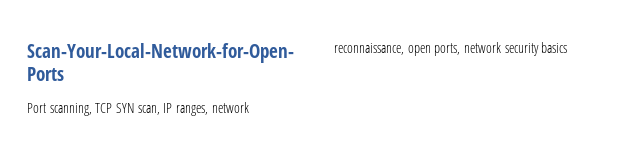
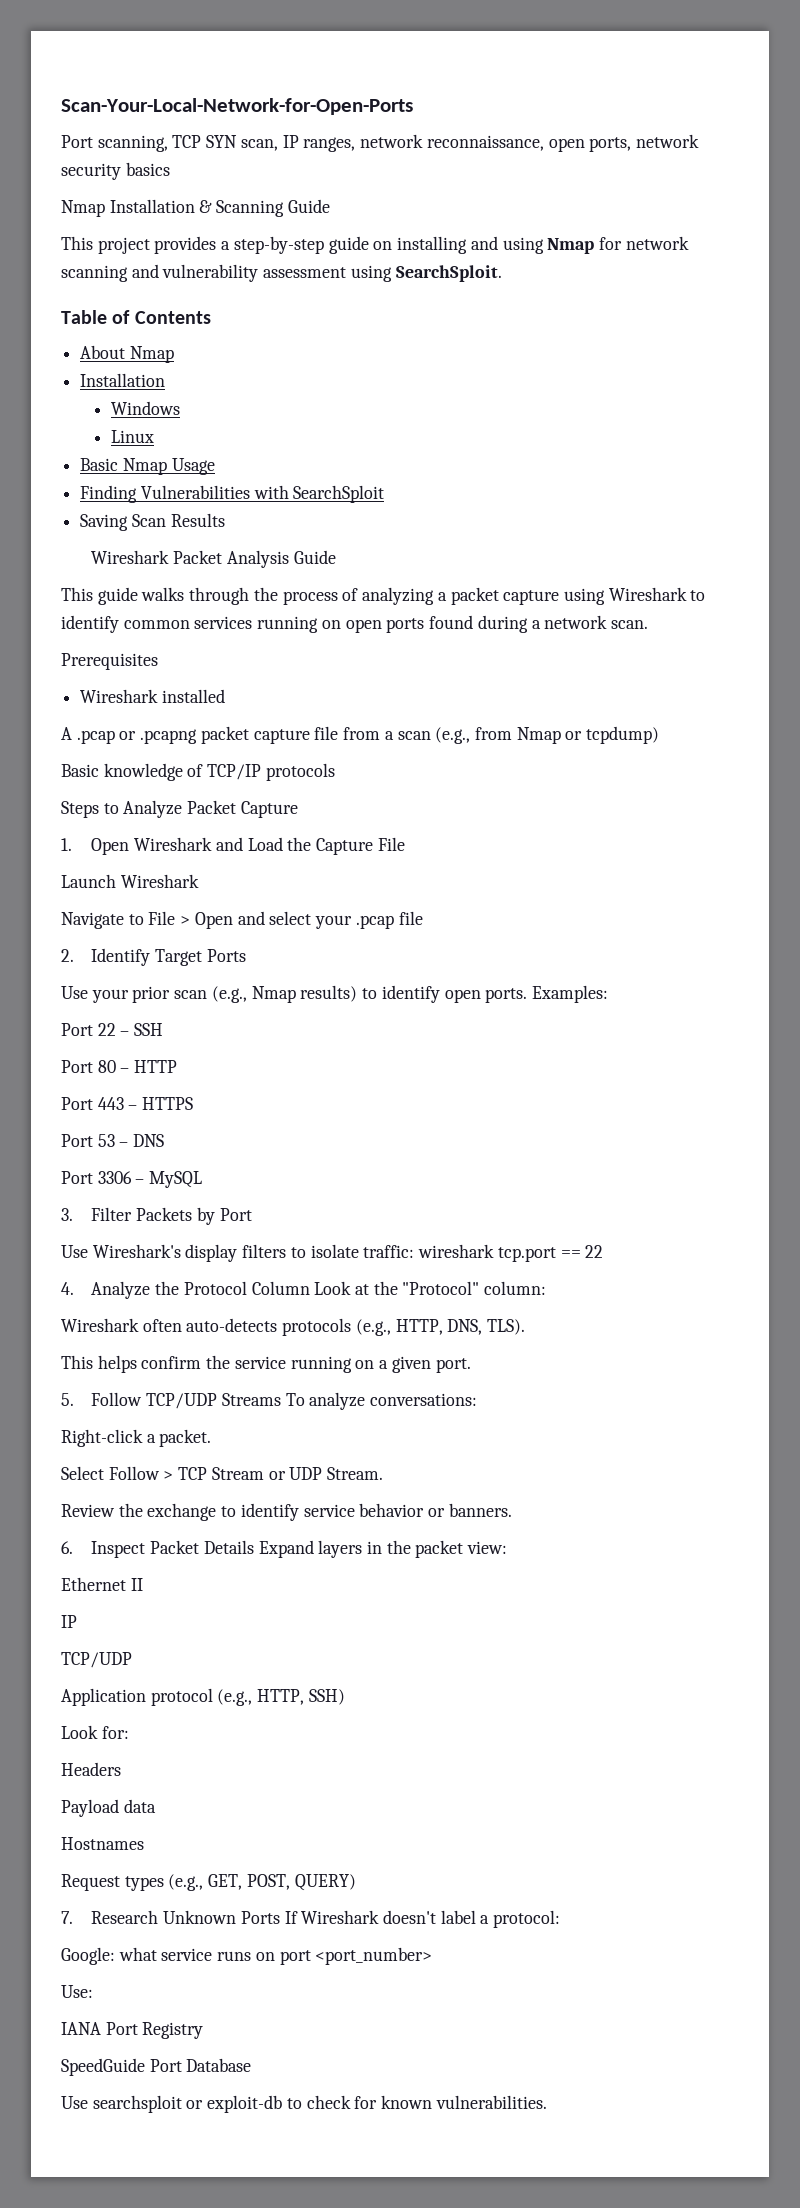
+ Nmap Installation & Scanning Guide
+ This project provides a step-by-step guide on installing and using Nmap for network scanning and vulnerability assessment using SearchSploit.
+ Table of Contents
+ About Nmap
+ Installation
+ Windows
+ Linux
+ Basic Nmap Usage
+ Finding Vulnerabilities with SearchSploit
+ Saving Scan Results
+ Wireshark Packet Analysis Guide
+ This guide walks through the process of analyzing a packet capture using Wireshark to identify common services running on open ports found during a network scan.
+ Prerequisites
+ Wireshark installed
+ A .pcap or .pcapng packet capture file from a scan (e.g., from Nmap or tcpdump)
+ Basic knowledge of TCP/IP protocols
+ Steps to Analyze Packet Capture
+ 1. Open Wireshark and Load the Capture File
+ Launch Wireshark
+ Navigate to File > Open and select your .pcap file
+ 2. Identify Target Ports
+ Use your prior scan (e.g., Nmap results) to identify open ports. Examples:
+ Port 22 – SSH
+ Port 80 – HTTP
+ Port 443 – HTTPS
+ Port 53 – DNS
+ Port 3306 – MySQL
+ 3. Filter Packets by Port
+ Use Wireshark's display filters to isolate traffic: wireshark tcp.port == 22
+ 4. Analyze the Protocol Column Look at the "Protocol" column:
+ Wireshark often auto-detects protocols (e.g., HTTP, DNS, TLS).
+ This helps confirm the service running on a given port.
+ 5. Follow TCP/UDP Streams To analyze conversations:
+ Right-click a packet.
+ Select Follow > TCP Stream or UDP Stream.
+ Review the exchange to identify service behavior or banners.
+ 6. Inspect Packet Details Expand layers in the packet view:
+ Ethernet II
+ IP
+ TCP/UDP
+ Application protocol (e.g., HTTP, SSH)
+ Look for:
+ Headers
+ Payload data
+ Hostnames
+ Request types (e.g., GET, POST, QUERY)
+ 7. Research Unknown Ports If Wireshark doesn't label a protocol:
+ Google: what service runs on port <port_number>
+ Use:
+ IANA Port Registry
+ SpeedGuide Port Database
+ Use searchsploit or exploit-db to check for known vulnerabilities.

